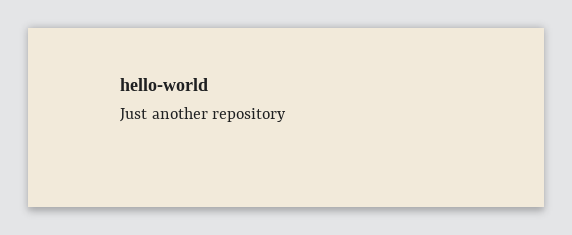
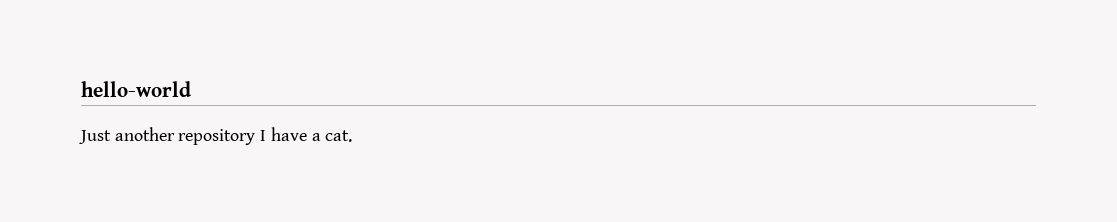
- Just another repository
+ Just another repository I have a cat.

